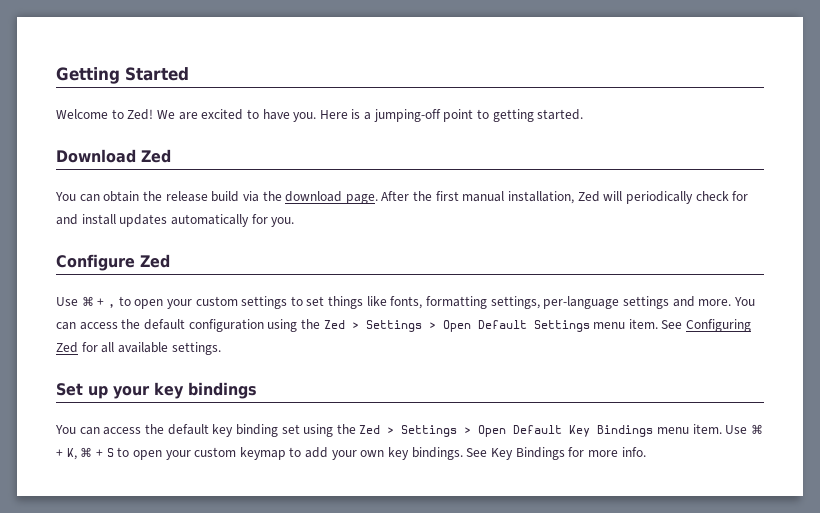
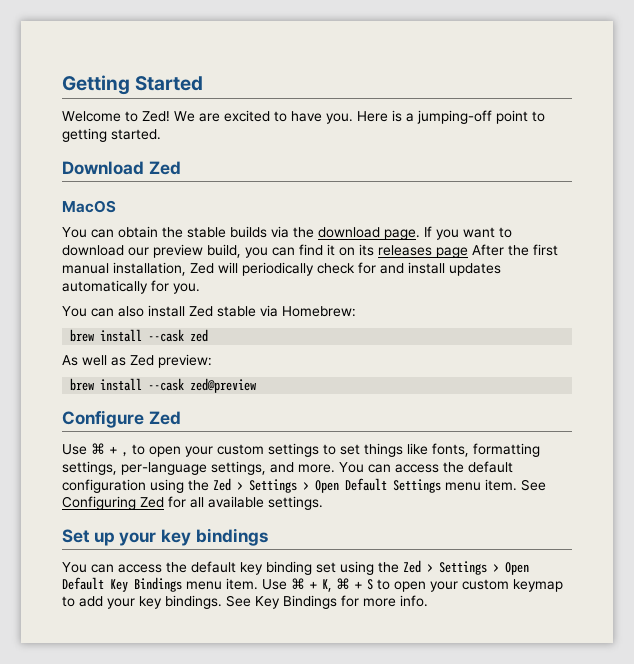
+ MacOS
- You can obtain the release build via the download page.
+ You can obtain the stable builds via the download page.
- After the first manual installation, Zed will periodically check for and install updates automatically for you.
+ If you want to download our preview build, you can find it on its releases page After the first manual installation, Zed will periodically check for and install updates automatically for you.
+ You can also install Zed stable via Homebrew:
+ brew install --cask zed
+ As well as Zed preview:
+ brew install --cask zed@preview
- Use ⌘ + , to open your custom settings to set things like fonts, formatting settings, per-language settings and more.
+ Use ⌘ + , to open your custom settings to set things like fonts, formatting settings, per-language settings, and more.
- Use ⌘ + K, ⌘ + S to open your custom keymap to add your own key bindings.
+ Use ⌘ + K, ⌘ + S to open your custom keymap to add your key bindings.

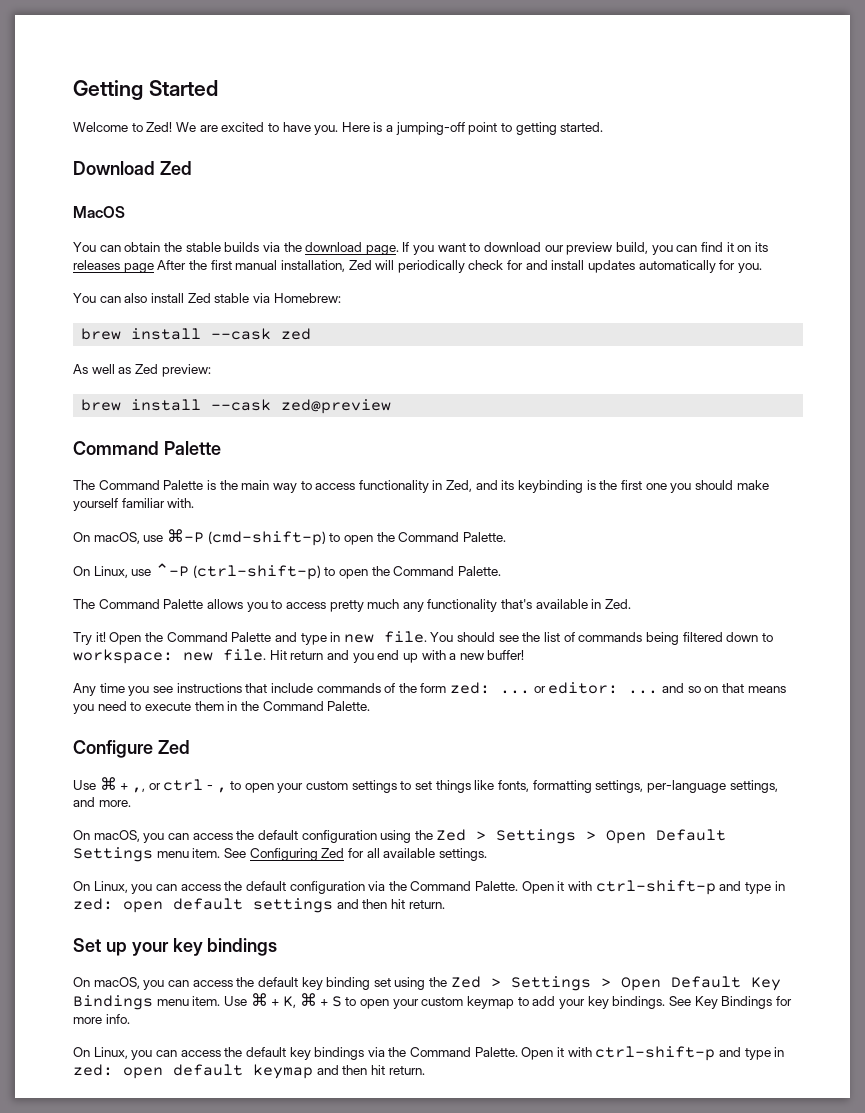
  brew install --cask zed@preview
+ Command Palette
+ The Command Palette is the main way to access functionality in Zed, and its keybinding is the first one you should make yourself familiar with.
+ On macOS, use ⌘-P (cmd-shift-p) to open the Command Palette.
+ On Linux, use ⌃-P (ctrl-shift-p) to open the Command Palette.
+ The Command Palette allows you to access pretty much any functionality that's available in Zed.
+ Try it! Open the Command Palette and type in new file. You should see the list of commands being filtered down to workspace: new file. Hit return and you end up with a new buffer!
+ Any time you see instructions that include commands of the form zed: ... or editor: ... and so on that means you need to execute them in the Command Palette.
- Use ⌘ + , to open your custom settings to set things like fonts, formatting settings, per-language settings, and more. You can access the default configuration using the Zed > Settings > Open Default Settings menu item.
+ Use ⌘ + ,, or ctrl - , to open your custom settings to set things like fonts, formatting settings, per-language settings, and more.
+ On macOS, you can access the default configuration using the Zed > Settings > Open Default Settings menu item.
+ On Linux, you can access the default configuration via the Command Palette. Open it with ctrl-shift-p and type in zed: open default settings and then hit return.
- You can access the default key binding set using the Zed > Settings > Open Default Key Bindings menu item.
+ On macOS, you can access the default key binding set using the Zed > Settings > Open Default Key Bindings menu item.
+ On Linux, you can access the default key bindings via the Command Palette. Open it with ctrl-shift-p and type in zed: open default keymap and then hit return.

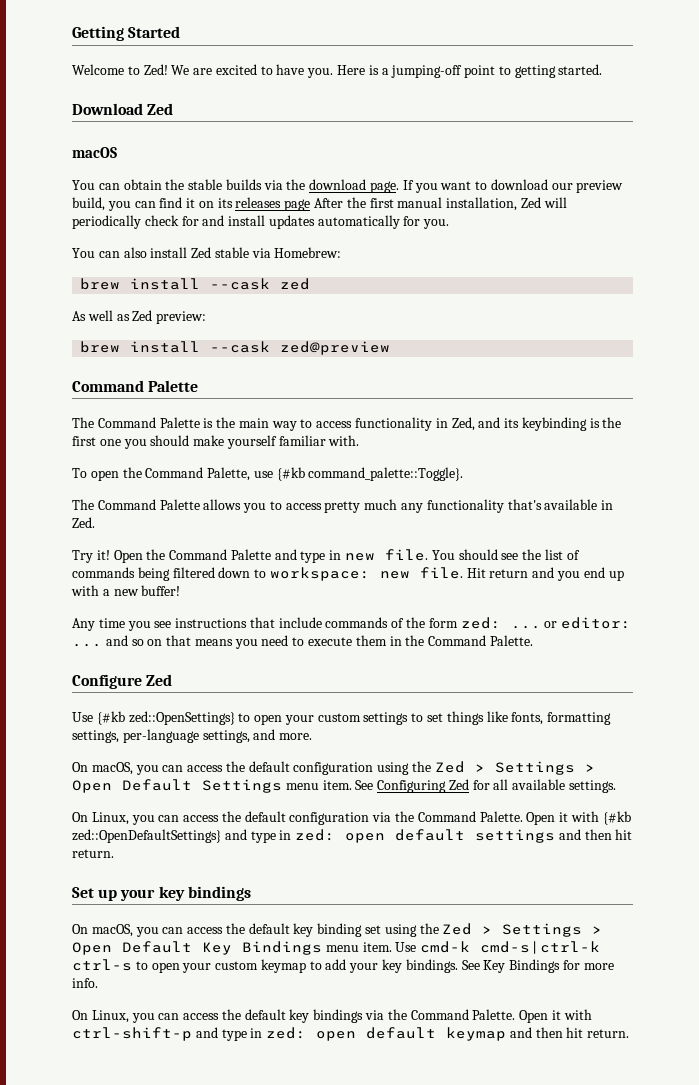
- MacOS
+ macOS
- On macOS, use ⌘-P (cmd-shift-p) to open the Command Palette.
- On Linux, use ⌃-P (ctrl-shift-p) to open the Command Palette.
+ To open the Command Palette, use {#kb command_palette::Toggle}.
- Use ⌘ + ,, or ctrl - , to open your custom settings to set things like fonts, formatting settings, per-language settings, and more.
+ Use {#kb zed::OpenSettings} to open your custom settings to set things like fonts, formatting settings, per-language settings, and more.
- Open it with ctrl-shift-p and type in zed: open default settings and then hit return.
+ Open it with {#kb zed::OpenDefaultSettings} and type in zed: open default settings and then hit return.
- Use ⌘ + K, ⌘ + S to open your custom keymap to add your key bindings.
+ Use cmd-k cmd-s|ctrl-k ctrl-s to open your custom keymap to add your key bindings.

